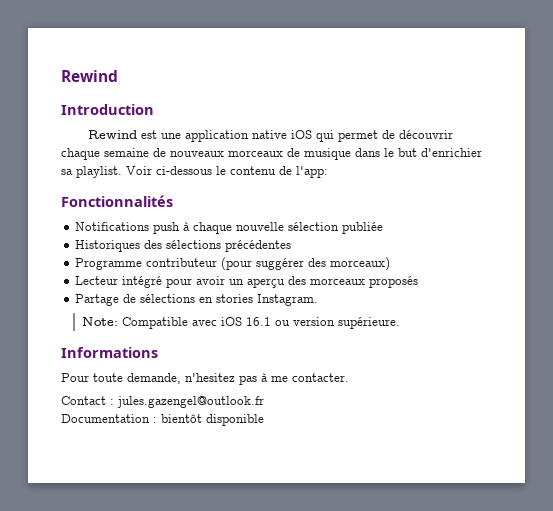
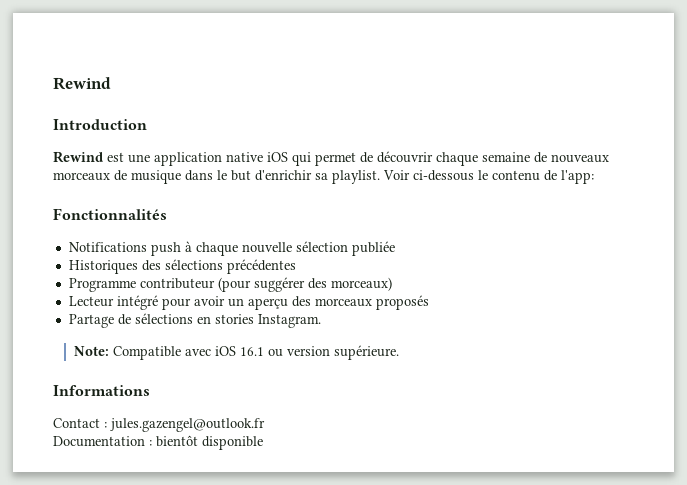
- Rewind est une application native iOS qui permet de découvrir chaque semaine de nouveaux morceaux de musique dans le but d'enrichier sa playlist.
+ Rewind est une application native iOS qui permet de découvrir chaque semaine de nouveaux morceaux de musique dans le but d'enrichir sa playlist.
- Pour toute demande, n'hesitez pas à me contacter.

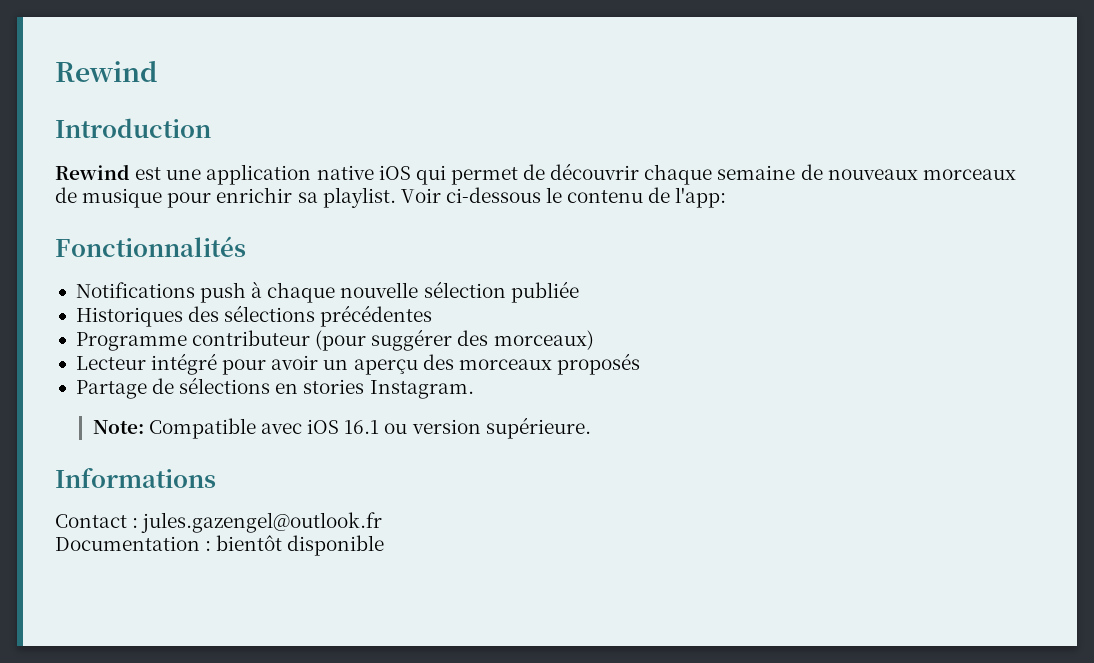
- Rewind est une application native iOS qui permet de découvrir chaque semaine de nouveaux morceaux de musique dans le but d'enrichir sa playlist.
+ Rewind est une application native iOS qui permet de découvrir chaque semaine de nouveaux morceaux de musique pour enrichir sa playlist.

